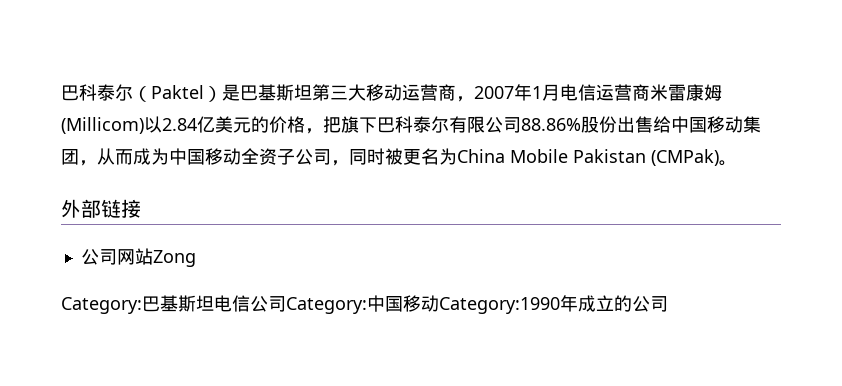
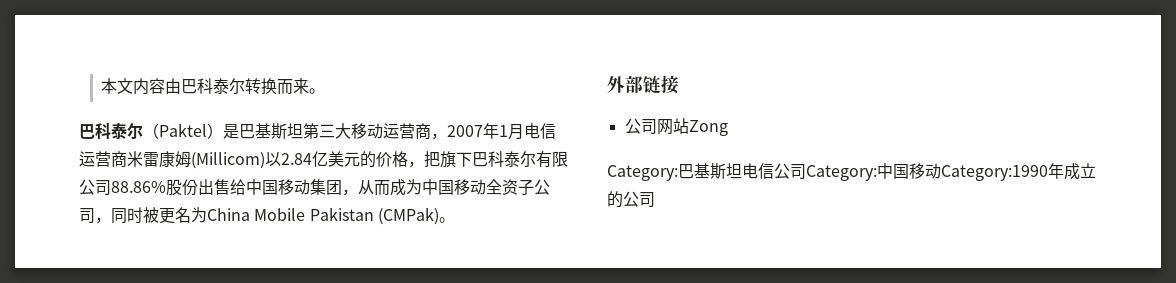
+ 本文内容由巴科泰尔转换而来。

